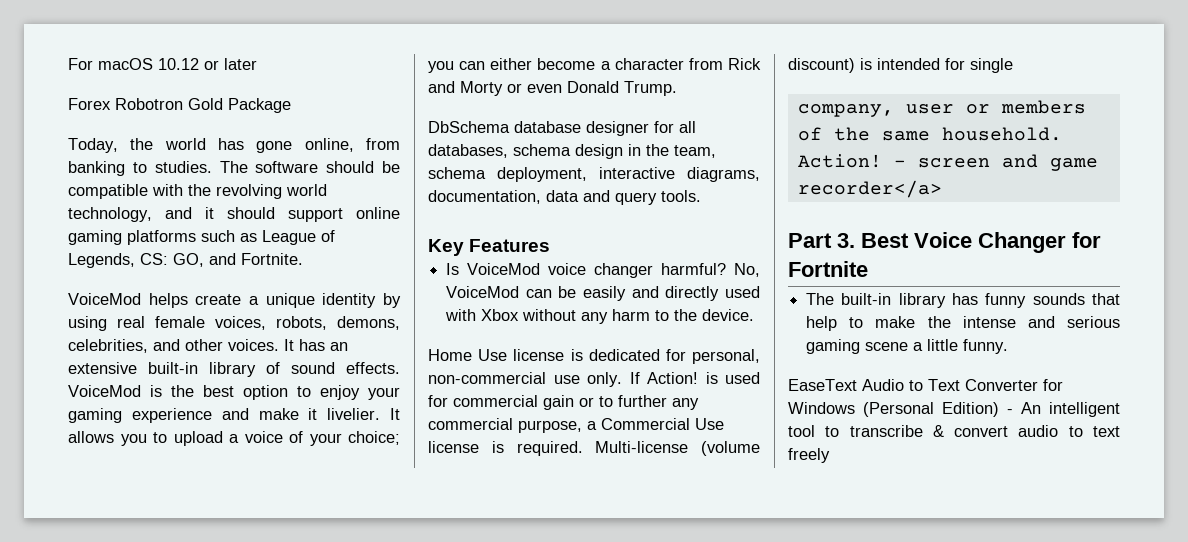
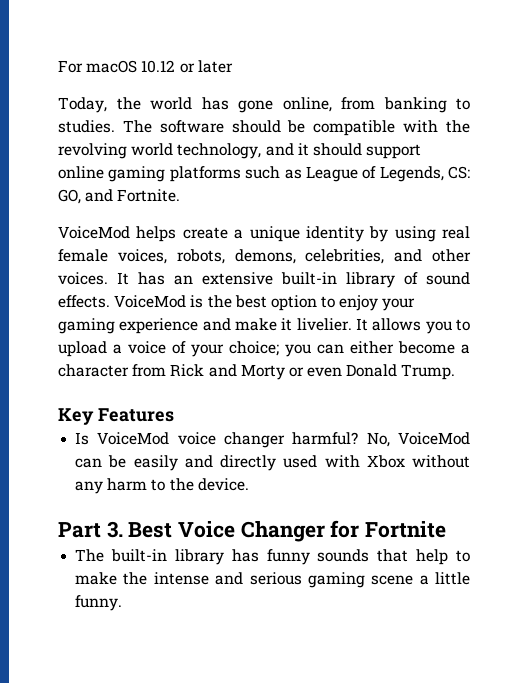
- Forex Robotron Gold Package
- DbSchema database designer for all databases, schema design in the team, schema deployment, interactive diagrams, documentation, data and query tools.
- Home Use license is dedicated for personal, non-commercial use only. If Action! is used for commercial gain or to further any commercial purpose, a Commercial Use license is required. Multi-license (volume discount) is intended for single
- company, user or members of the same household. Action! - screen and game recorder</a>
- EaseText Audio to Text Converter for Windows (Personal Edition) - An intelligent tool to transcribe & convert audio to text freely

